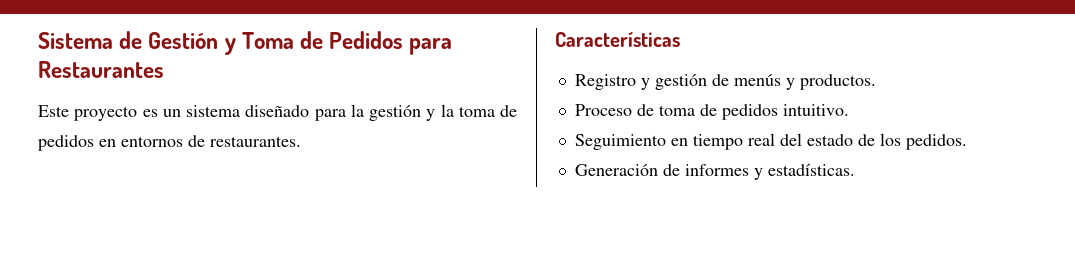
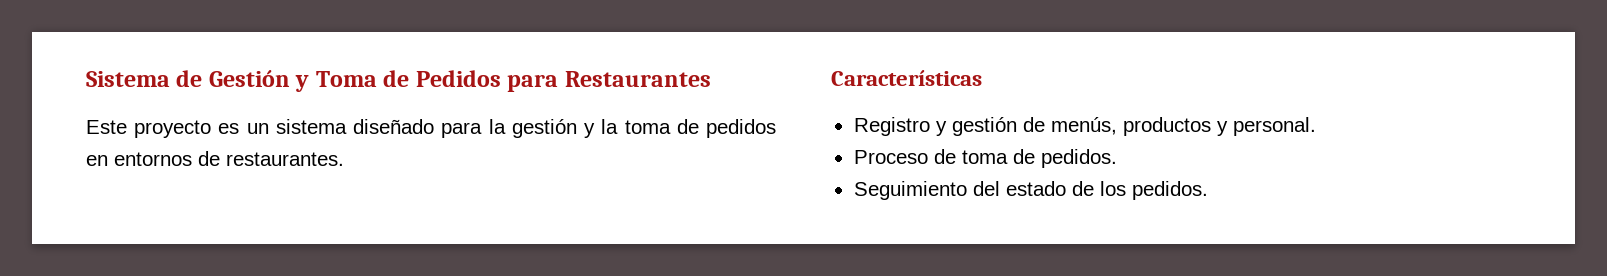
- Registro y gestión de menús y productos.
+ Registro y gestión de menús, productos y personal.
- Proceso de toma de pedidos intuitivo.
+ Proceso de toma de pedidos.
- Seguimiento en tiempo real del estado de los pedidos.
+ Seguimiento del estado de los pedidos.
- Generación de informes y estadísticas.

